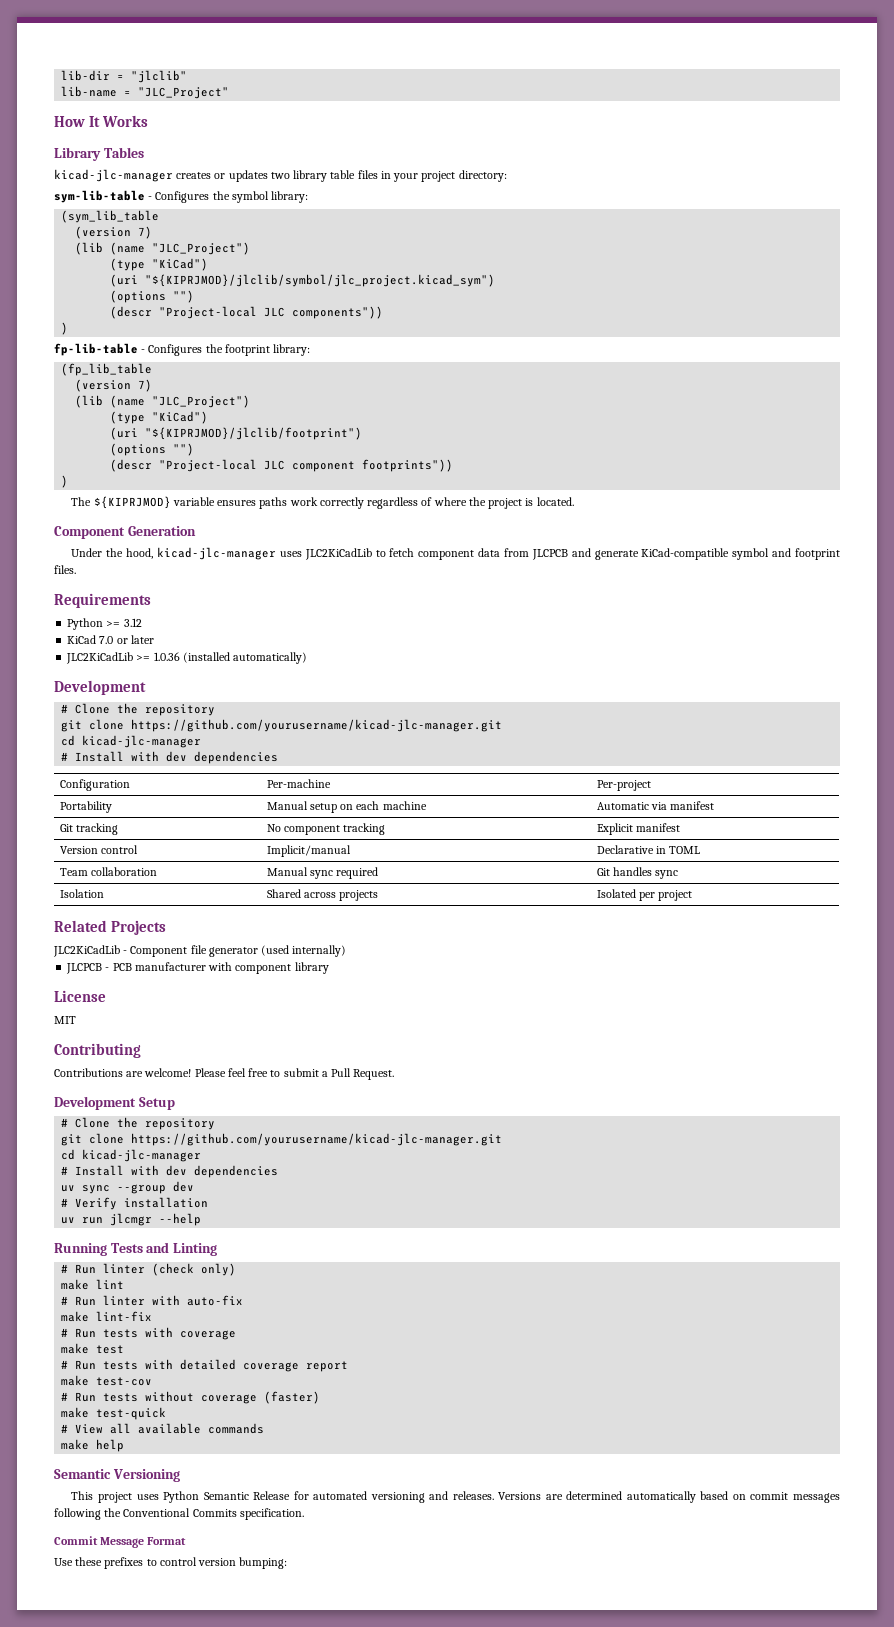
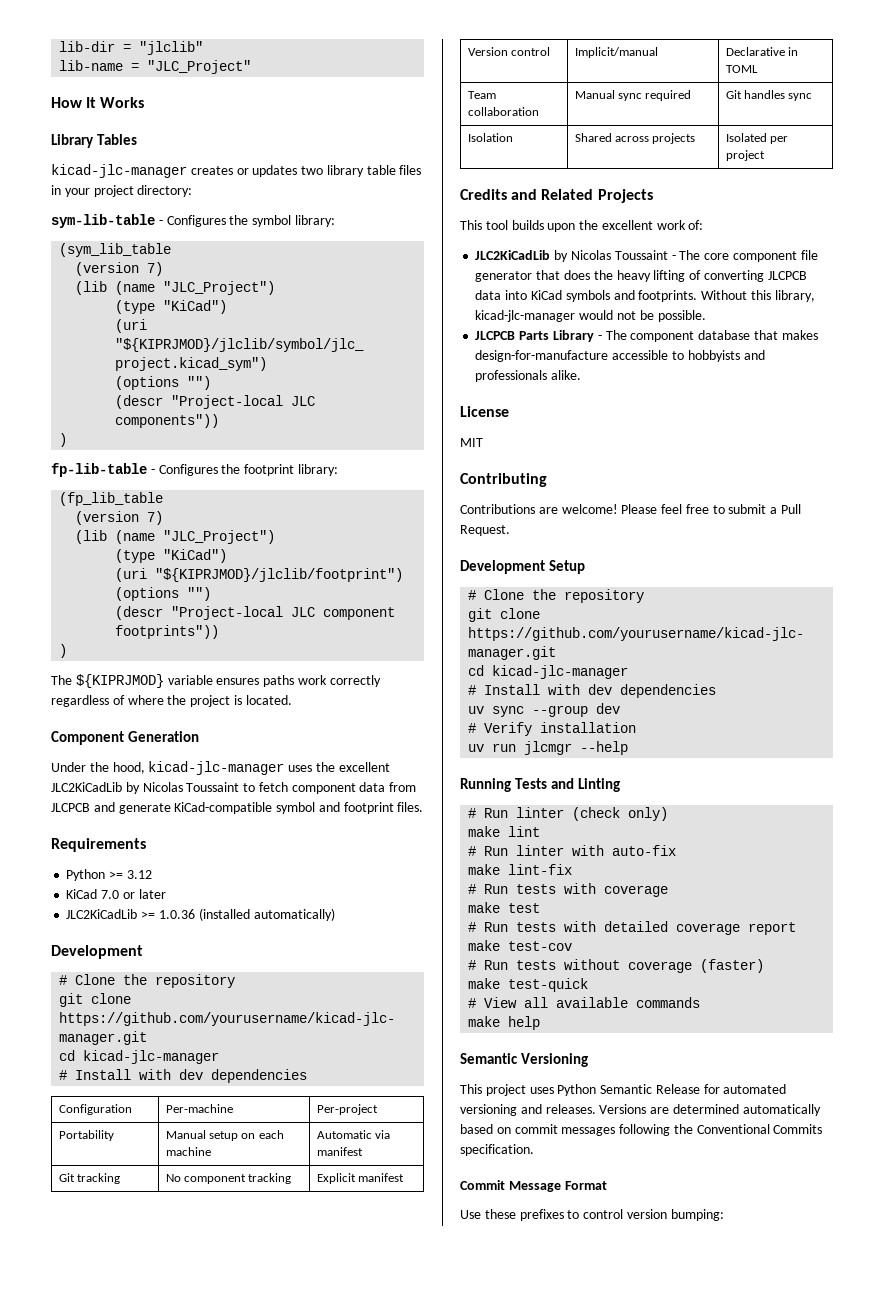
- Under the hood, kicad-jlc-manager uses JLC2KiCadLib to fetch component data from JLCPCB and generate KiCad-compatible symbol and footprint files.
+ Under the hood, kicad-jlc-manager uses the excellent JLC2KiCadLib by Nicolas Toussaint to fetch component data from JLCPCB and generate KiCad-compatible symbol and footprint files.
- Related Projects
+ Credits and Related Projects
- JLC2KiCadLib - Component file generator (used internally)
- JLCPCB - PCB manufacturer with component library
+ This tool builds upon the excellent work of:
+ JLC2KiCadLib by Nicolas Toussaint - The core component file generator that does the heavy lifting of converting JLCPCB data into KiCad symbols and footprints. Without this library, kicad-jlc-manager would not be possible.
+ JLCPCB Parts Library - The component database that makes design-for-manufacture accessible to hobbyists and professionals alike.

